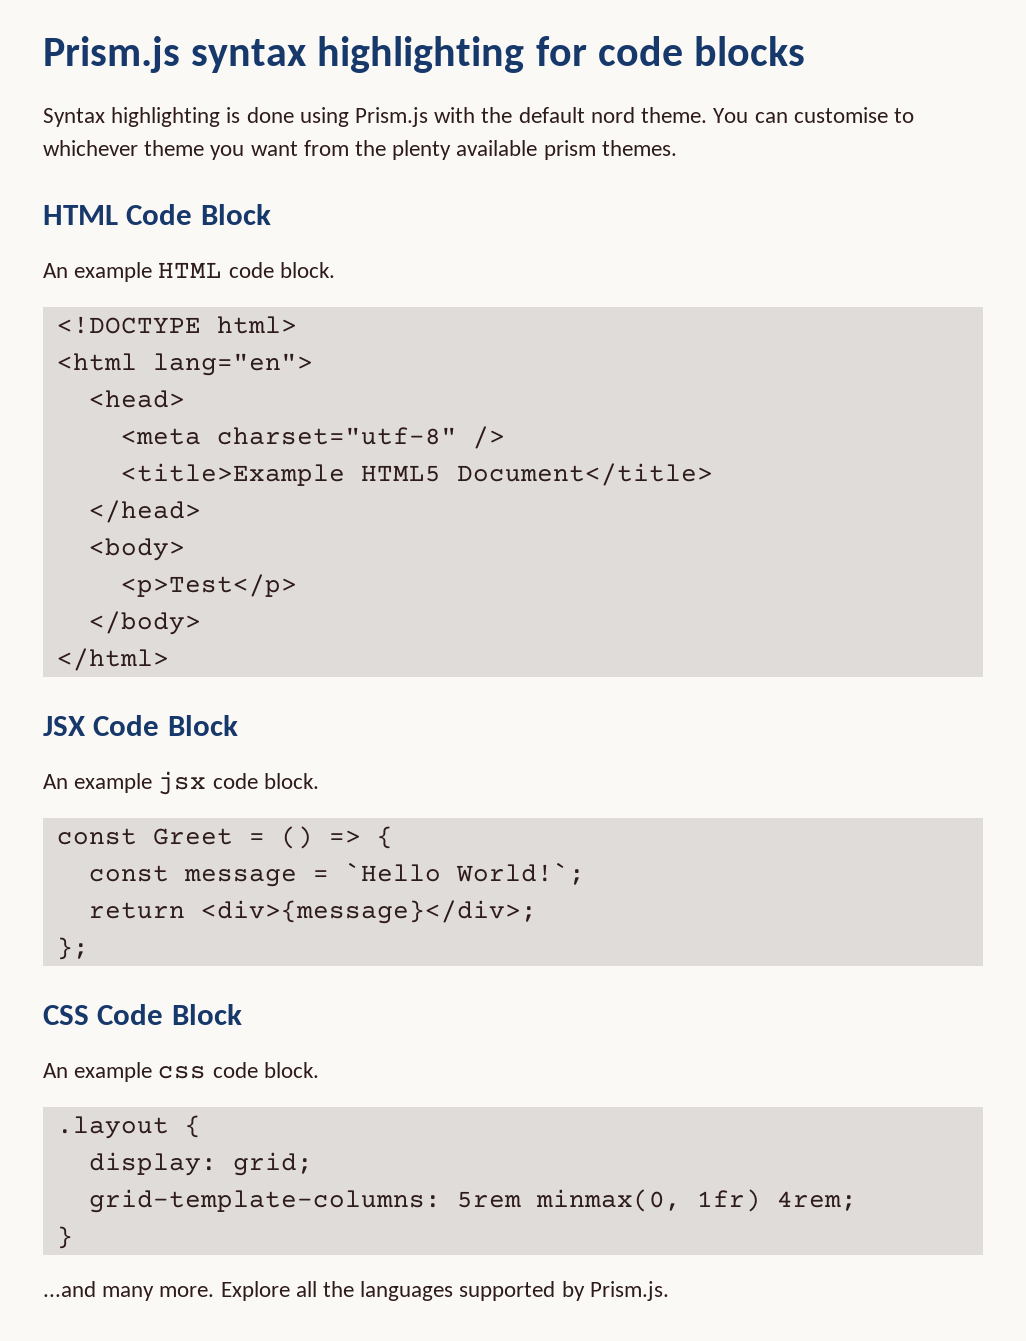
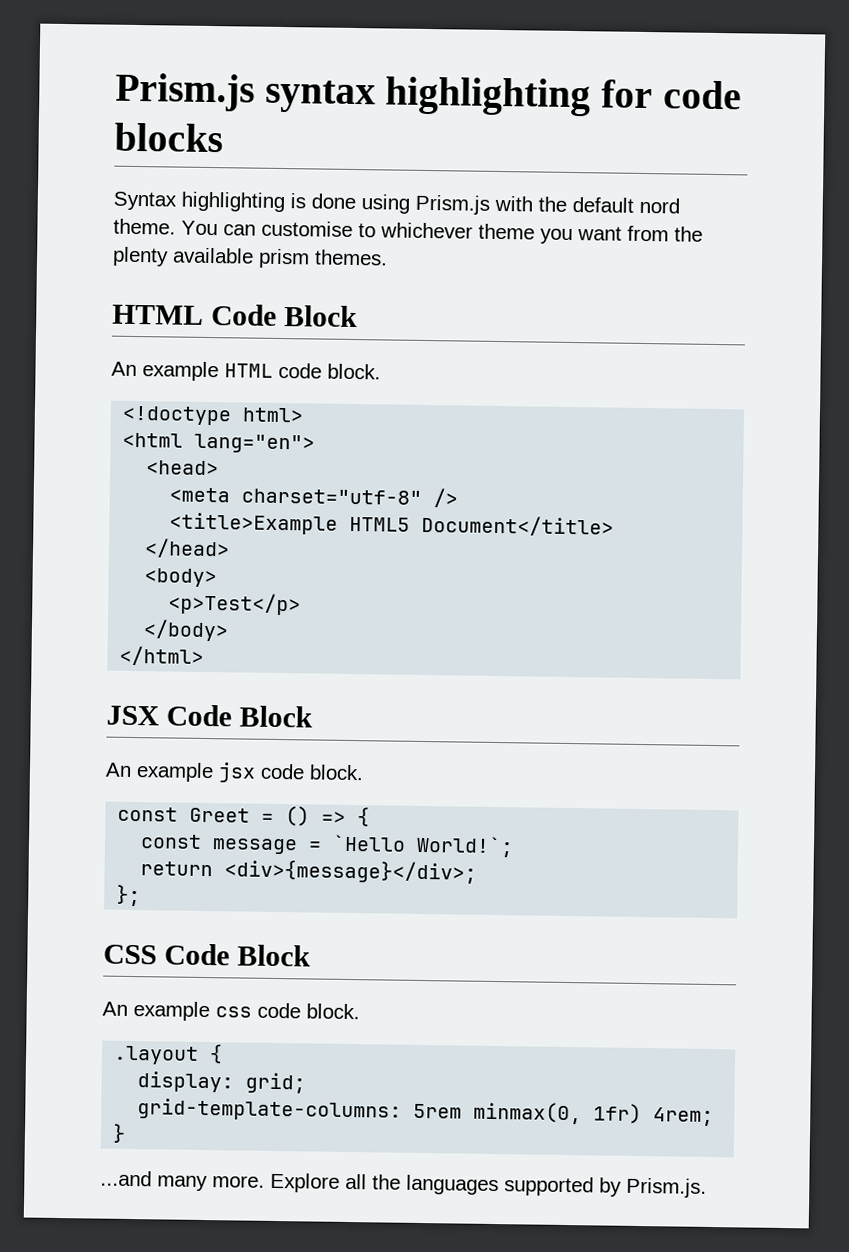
- <!DOCTYPE html>
+ <!doctype html>

